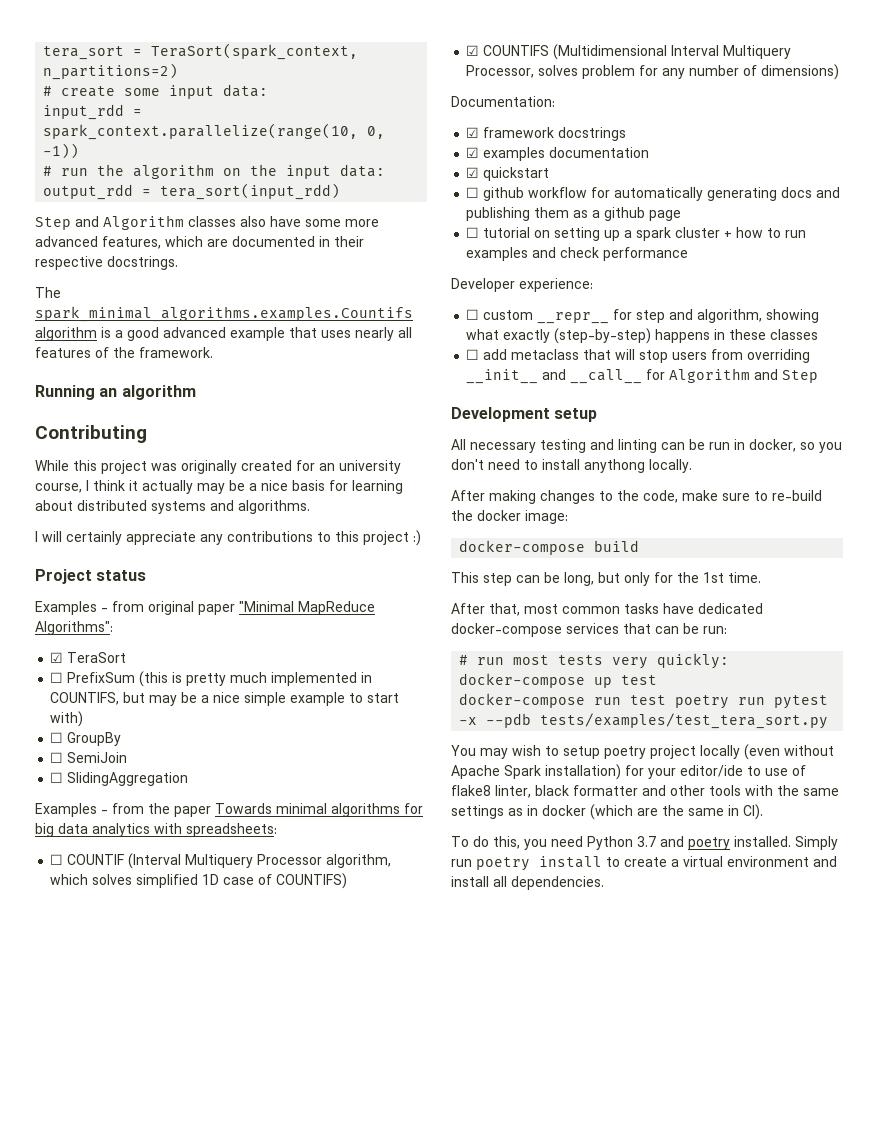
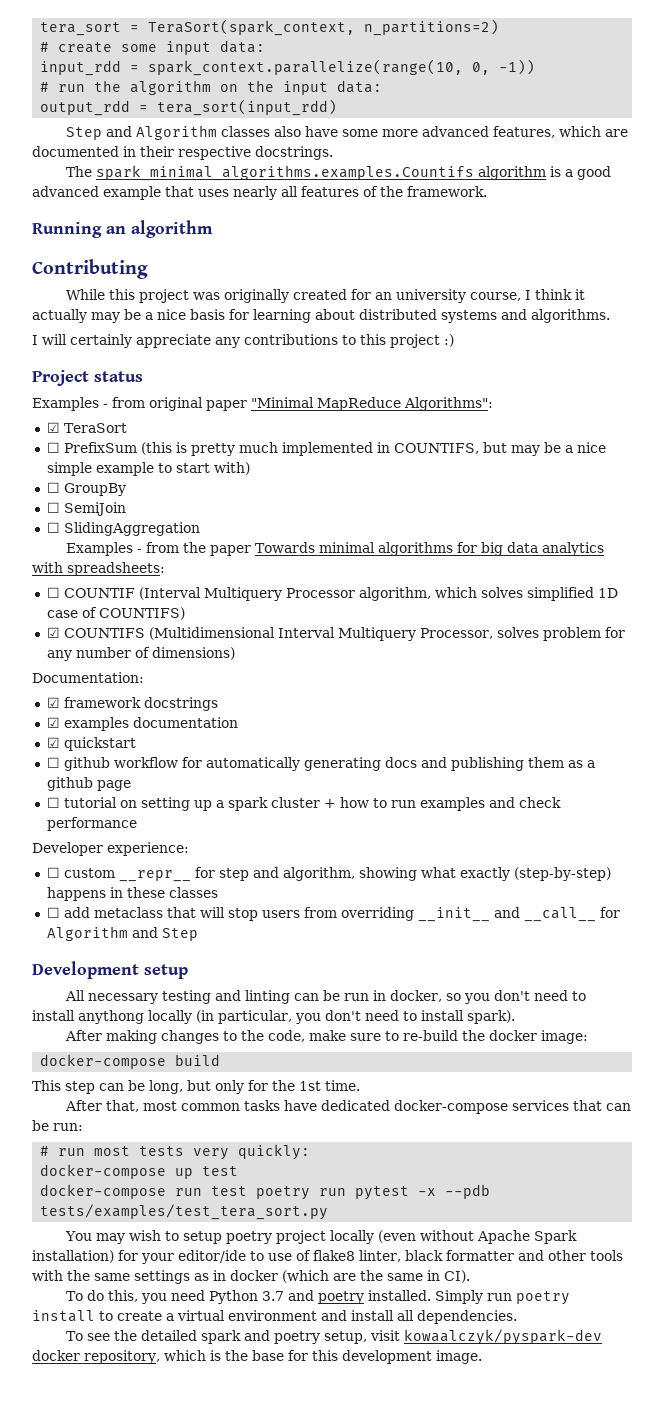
- All necessary testing and linting can be run in docker, so you don't need to install anythong locally.
+ All necessary testing and linting can be run in docker, so you don't need to install anythong locally (in particular, you don't need to install spark).
+ To see the detailed spark and poetry setup, visit kowaalczyk/pyspark-dev docker repository, which is the base for this development image.

